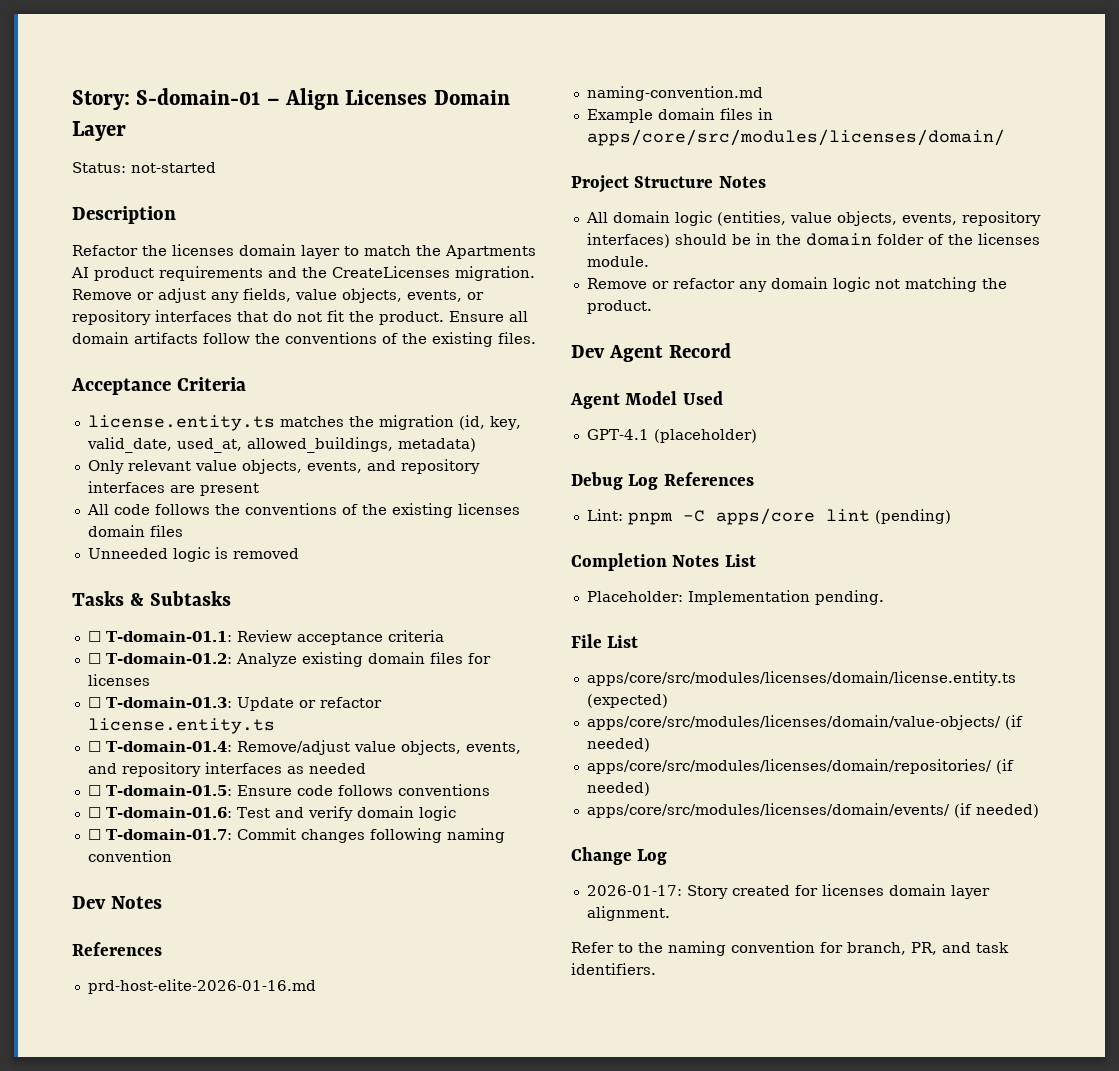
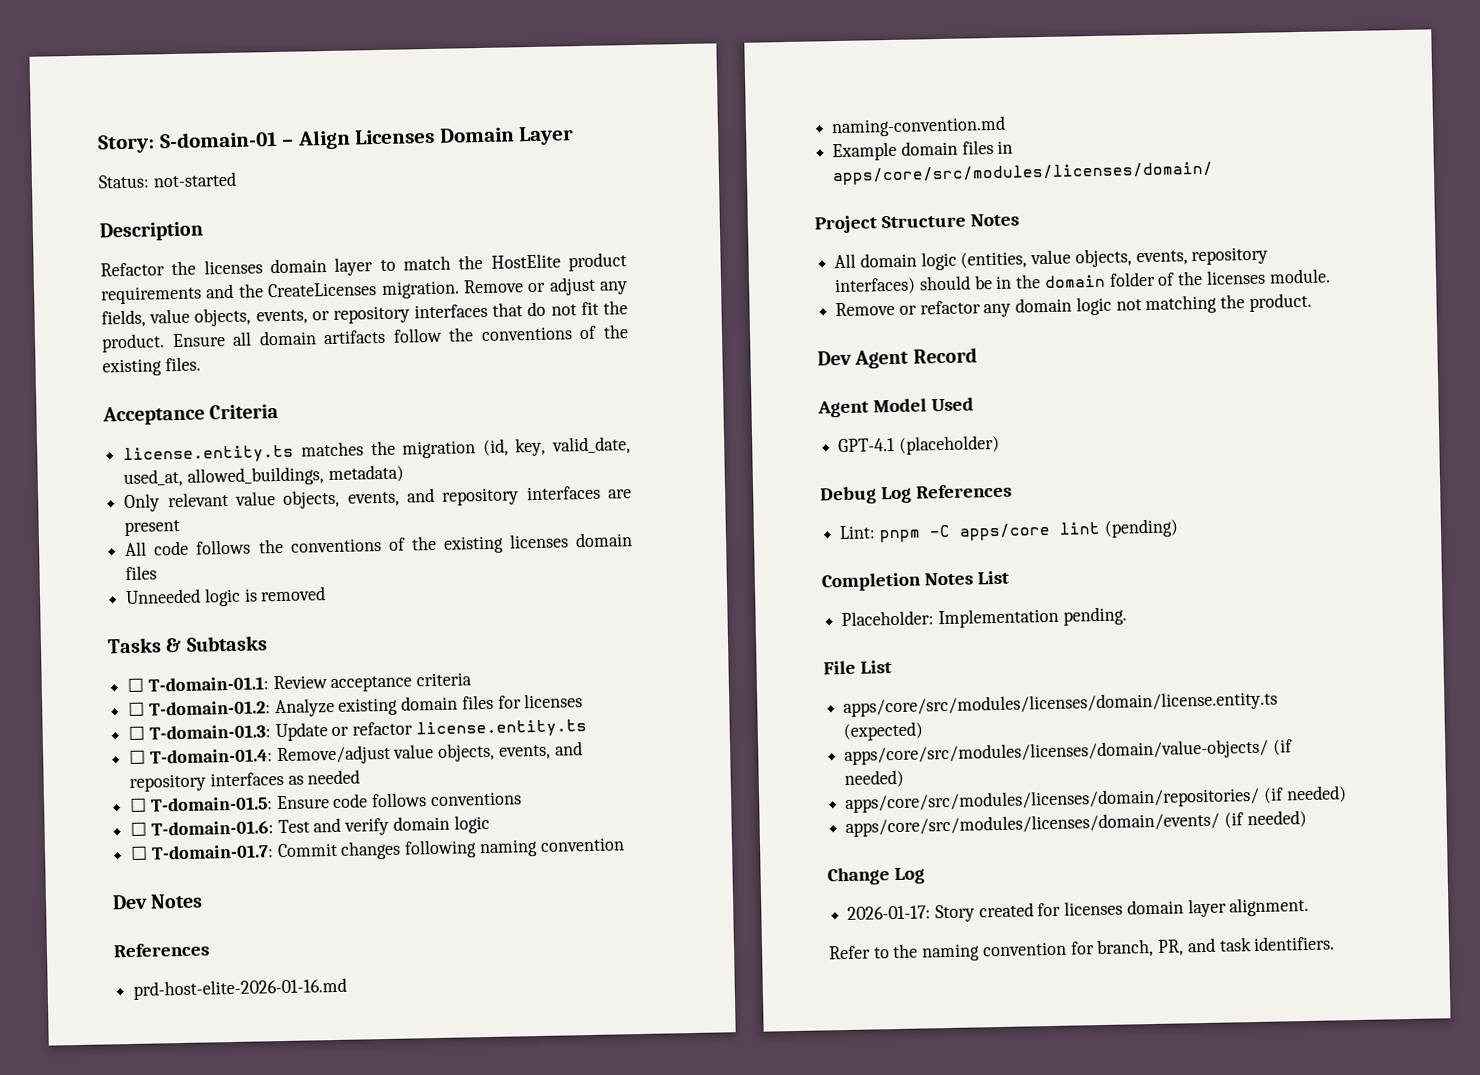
- Refactor the licenses domain layer to match the Apartments AI product requirements and the CreateLicenses migration.
+ Refactor the licenses domain layer to match the HostElite product requirements and the CreateLicenses migration.

